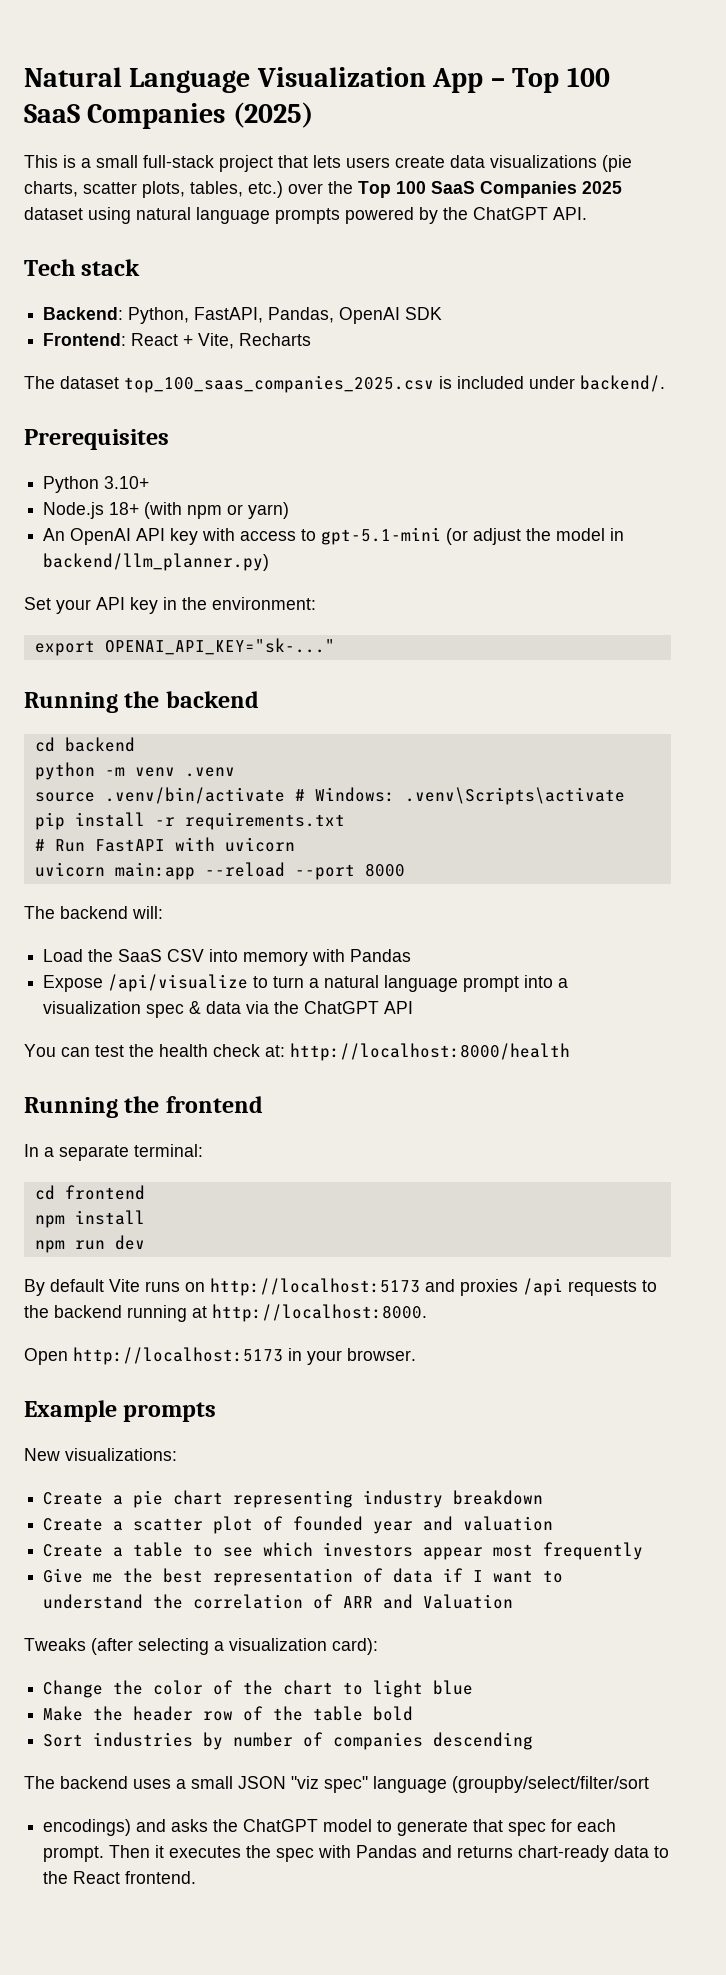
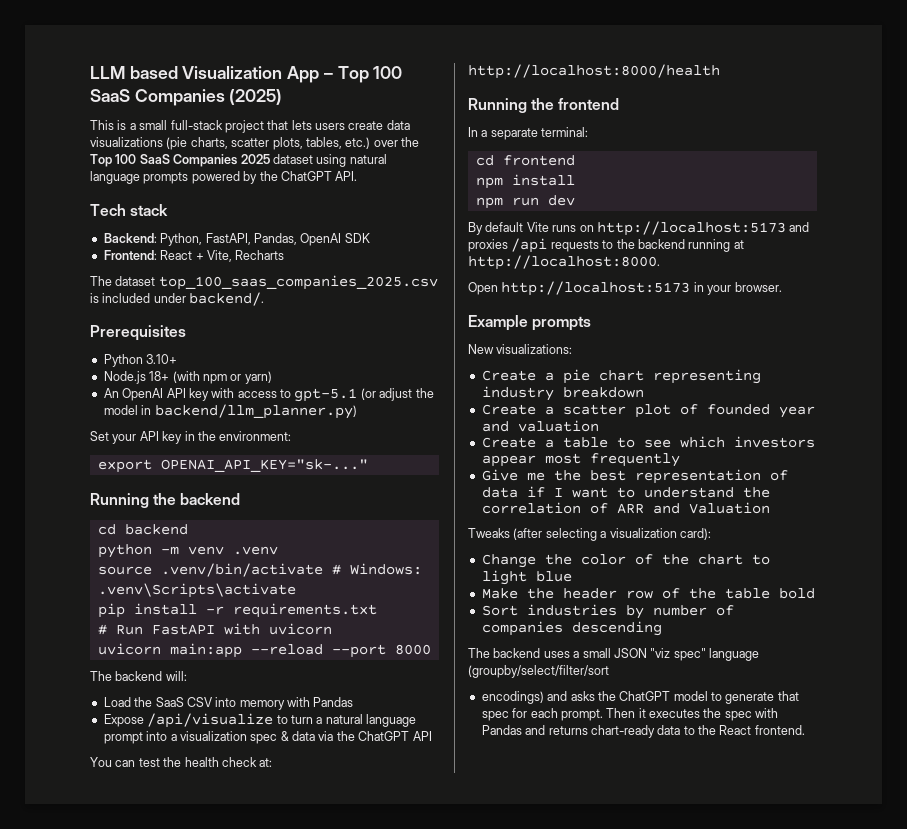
- Natural Language Visualization App – Top 100 SaaS Companies (2025)
+ LLM based Visualization App – Top 100 SaaS Companies (2025)
- An OpenAI API key with access to gpt-5.1-mini (or adjust the model in backend/llm_planner.py)
+ An OpenAI API key with access to gpt-5.1 (or adjust the model in backend/llm_planner.py)

